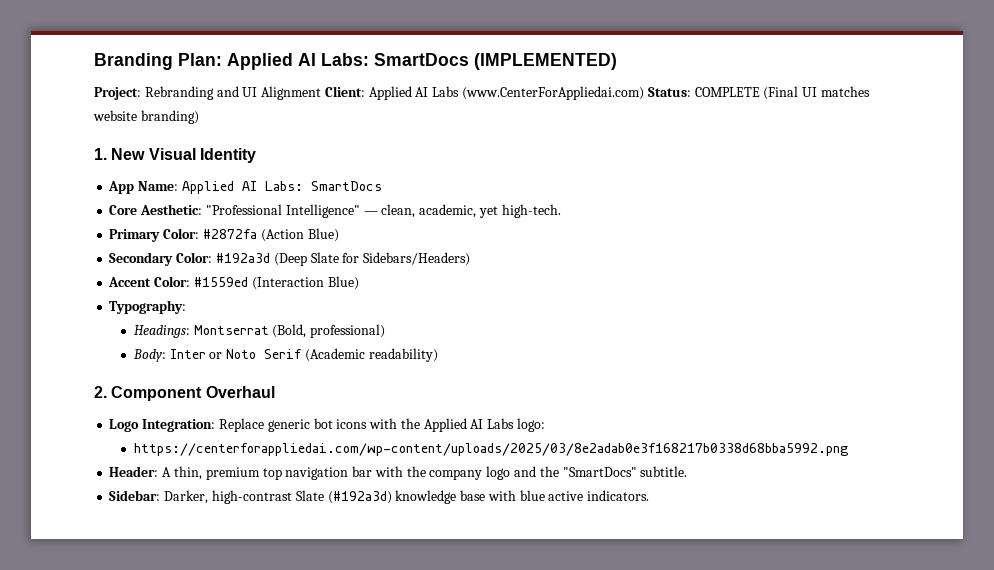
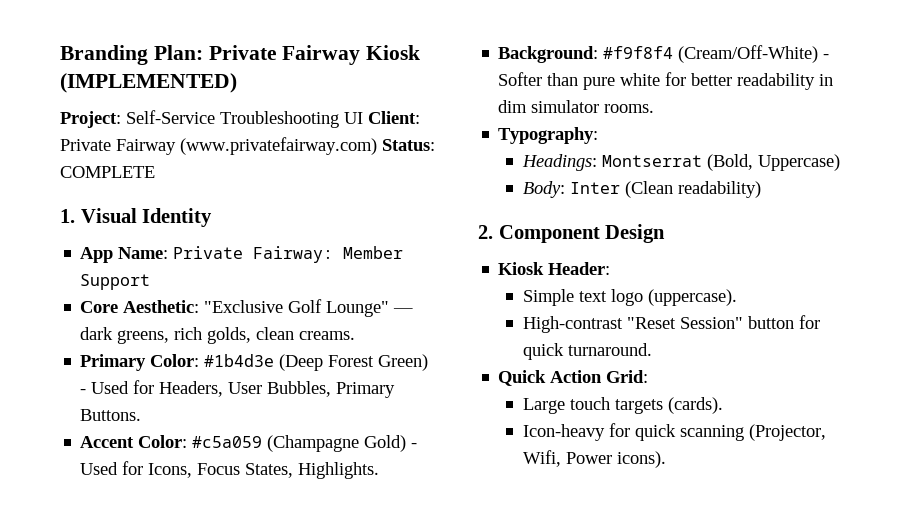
- Branding Plan: Applied AI Labs: SmartDocs (IMPLEMENTED)
- Project: Rebranding and UI Alignment Client: Applied AI Labs (www.CenterForAppliedai.com) Status: COMPLETE (Final UI matches website branding)
+ Branding Plan: Private Fairway Kiosk (IMPLEMENTED)
+ Project: Self-Service Troubleshooting UI Client: Private Fairway (www.privatefairway.com) Status: COMPLETE
- 1. New Visual Identity
+ 1. Visual Identity
- App Name: Applied AI Labs: SmartDocs
- Core Aesthetic: "Professional Intelligence" — clean, academic, yet high-tech.
- Primary Color: #2872fa (Action Blue)
- Secondary Color: #192a3d (Deep Slate for Sidebars/Headers)
- Accent Color: #1559ed (Interaction Blue)
+ App Name: Private Fairway: Member Support
+ Core Aesthetic: "Exclusive Golf Lounge" — dark greens, rich golds, clean creams.
+ Primary Color: #1b4d3e (Deep Forest Green) - Used for Headers, User Bubbles, Primary Buttons.
+ Accent Color: #c5a059 (Champagne Gold) - Used for Icons, Focus States, Highlights.
+ Background: #f9f8f4 (Cream/Off-White) - Softer than pure white for better readability in dim simulator rooms.
- Headings: Montserrat (Bold, professional)
+ Headings: Montserrat (Bold, Uppercase)
- Body: Inter or Noto Serif (Academic readability)
+ Body: Inter (Clean readability)
- 2. Component Overhaul
- Logo Integration: Replace generic bot icons with the Applied AI Labs logo:
- https://centerforappliedai.com/wp-content/uploads/2025/03/8e2adab0e3f168217b0338d68bba5992.png
- Header: A thin, premium top navigation bar with the company logo and the "SmartDocs" subtitle.
- Sidebar: Darker, high-contrast Slate (#192a3d) knowledge base with blue active indicators.
+ 2. Component Design
+ Kiosk Header:
+ Simple text logo (uppercase).
+ High-contrast "Reset Session" button for quick turnaround.
+ Quick Action Grid:
+ Large touch targets (cards).
+ Icon-heavy for quick scanning (Projector, Wifi, Power icons).

